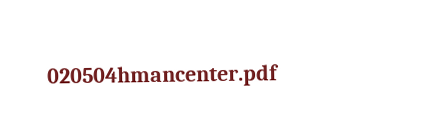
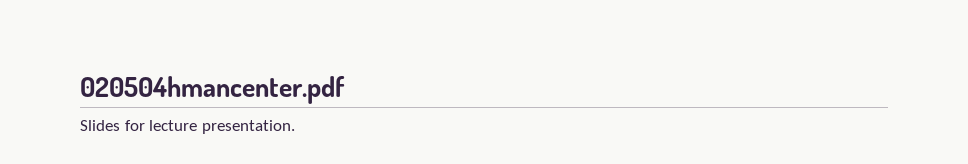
+ Slides for lecture presentation.

